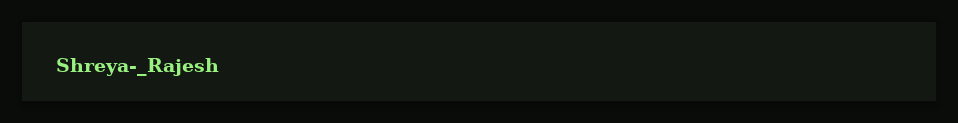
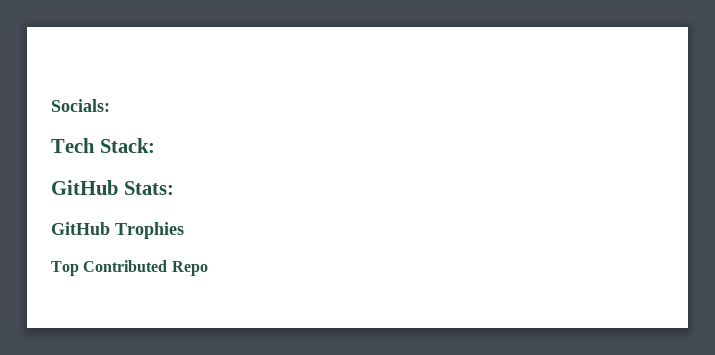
- Shreya-_Rajesh
+ Socials:
+ Tech Stack:
+ GitHub Stats:
+ GitHub Trophies
+ Top Contributed Repo

